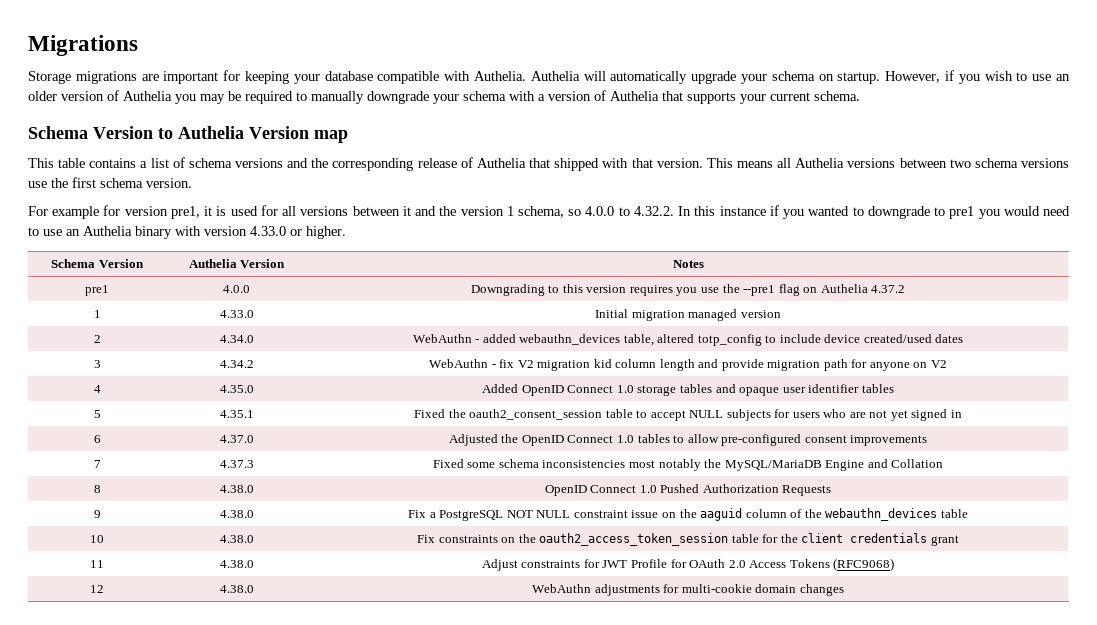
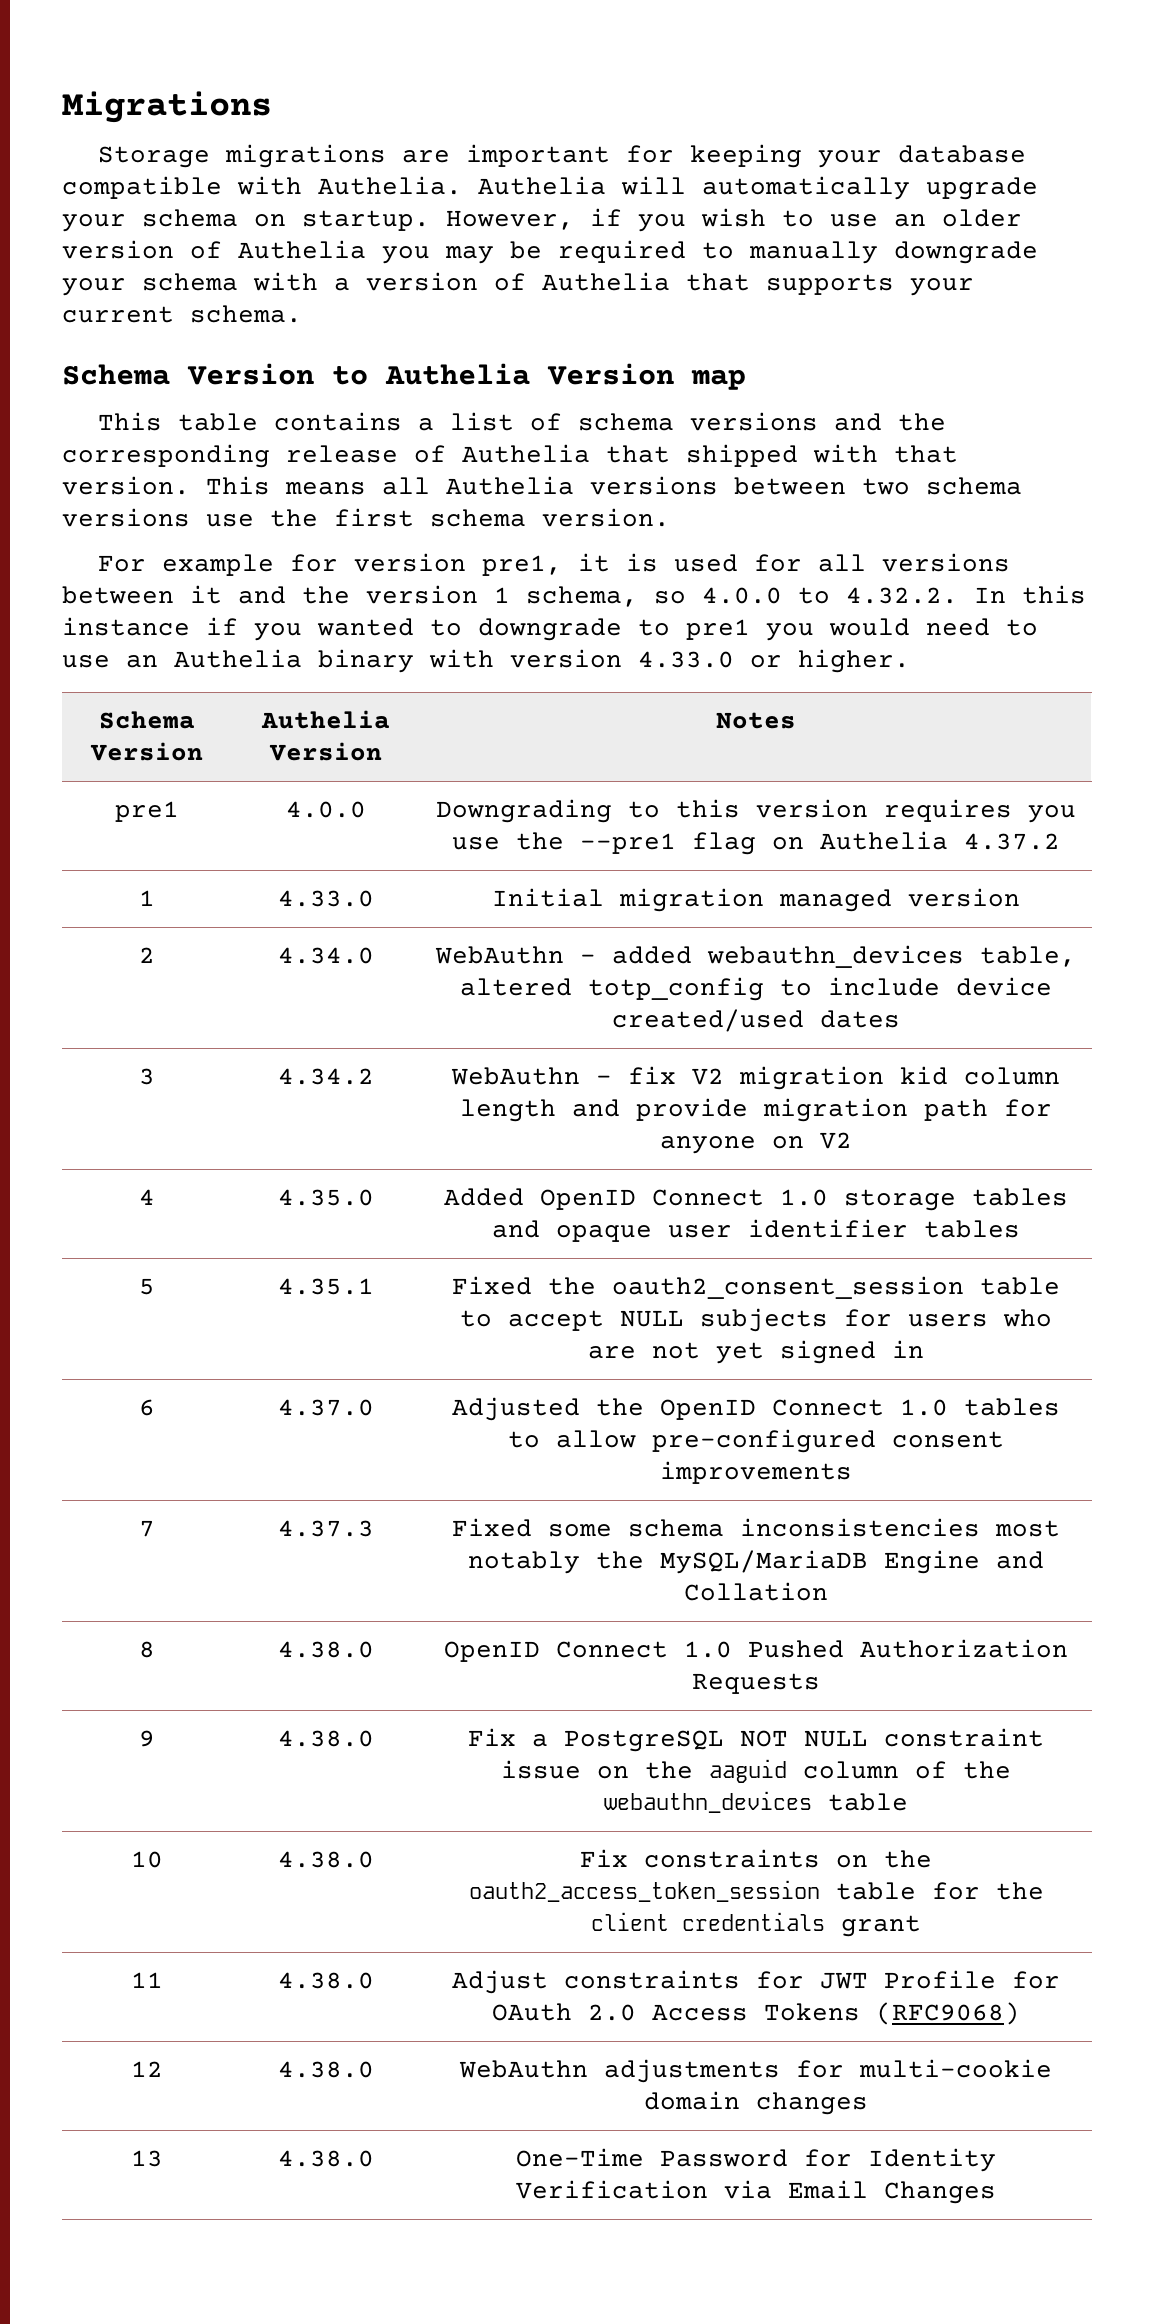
+ 13 | 4.38.0 | One-Time Password for Identity Verification via Email Changes

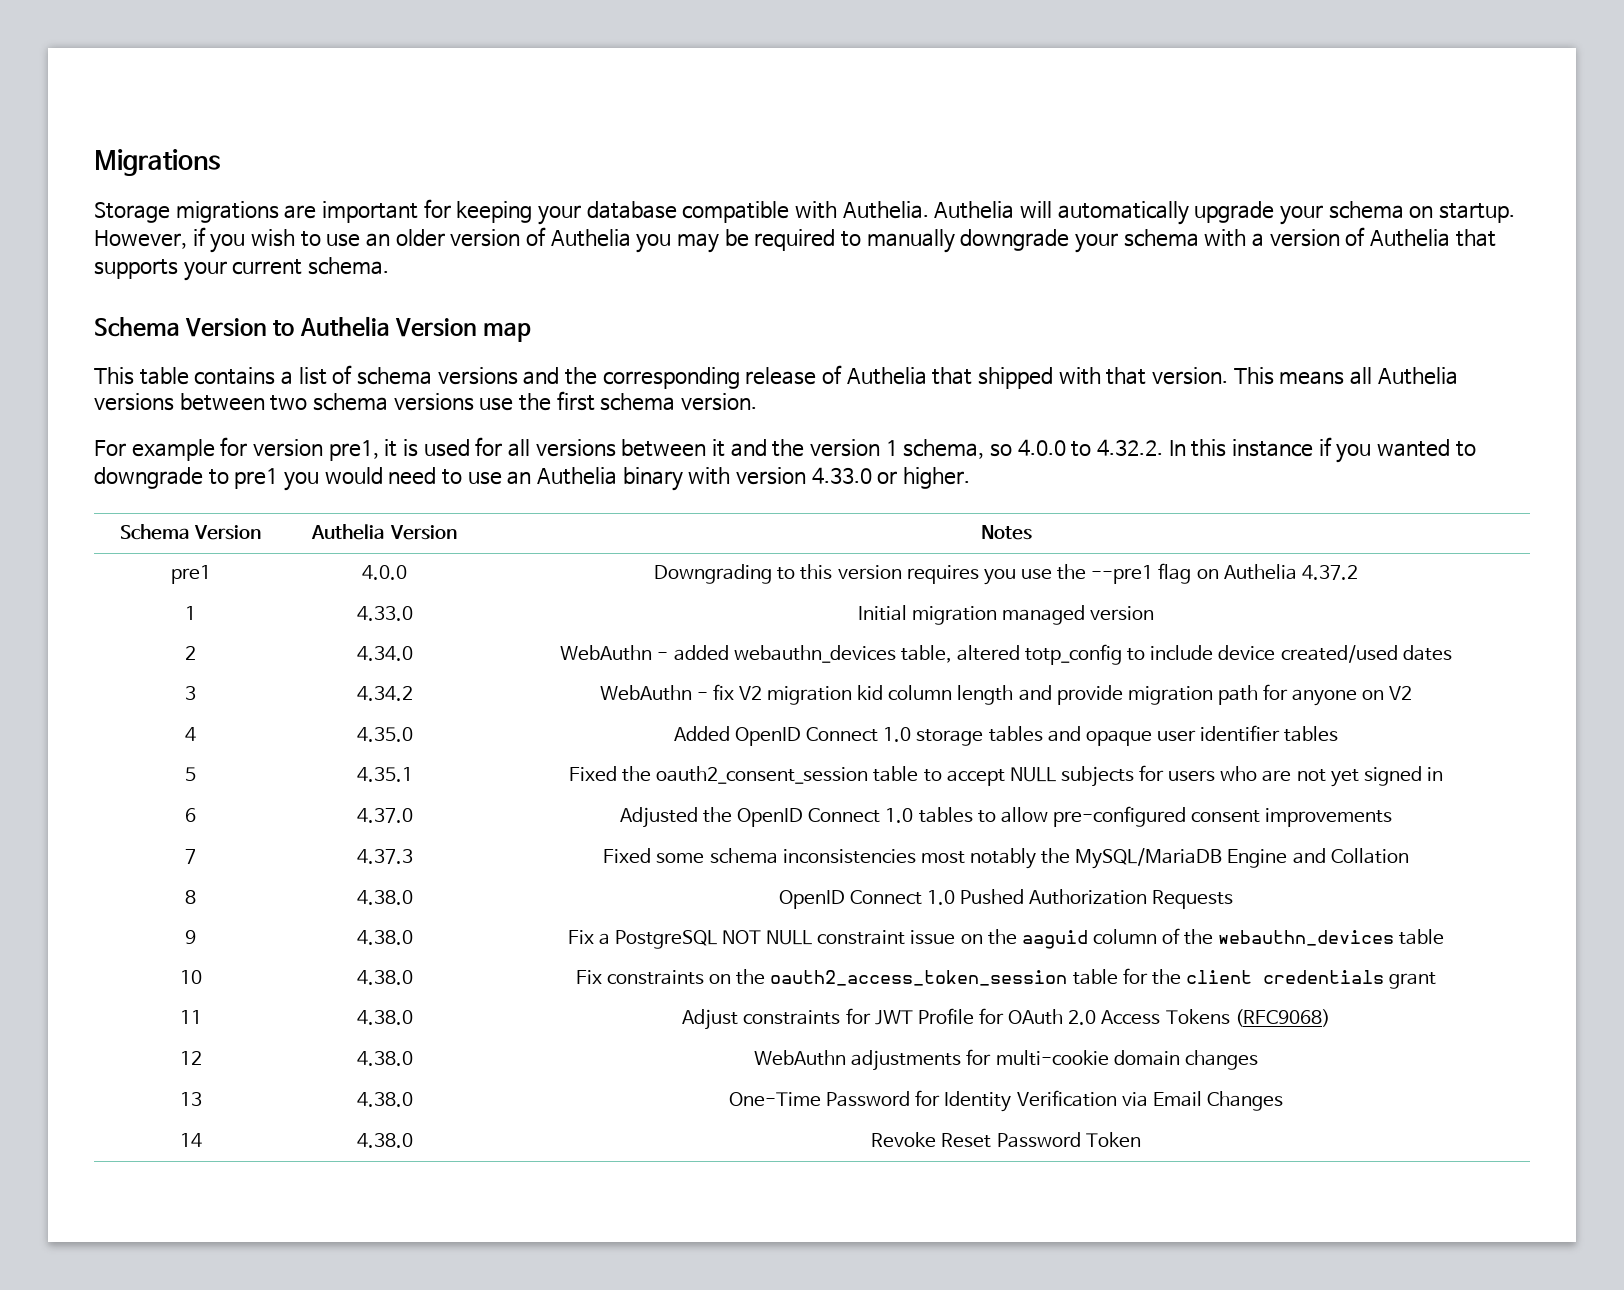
+ 14 | 4.38.0 | Revoke Reset Password Token

